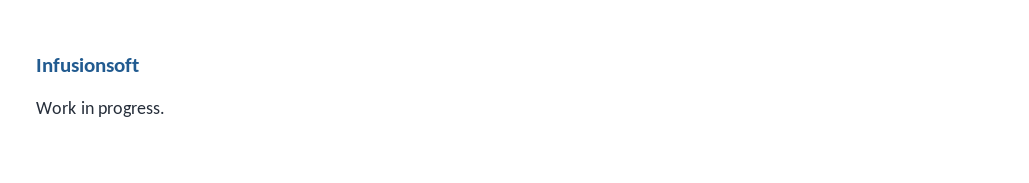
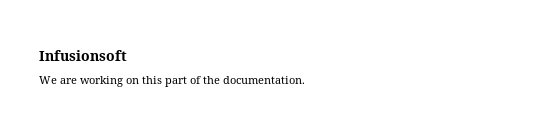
- Work in progress.
+ We are working on this part of the documentation.

